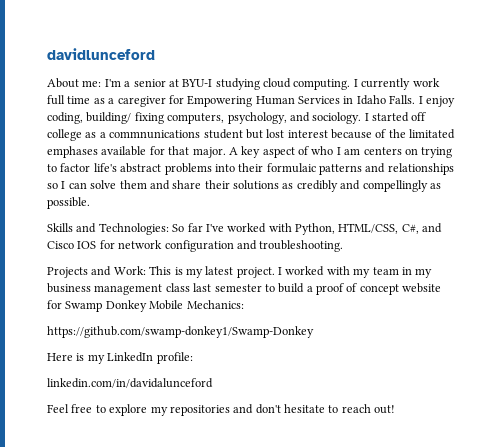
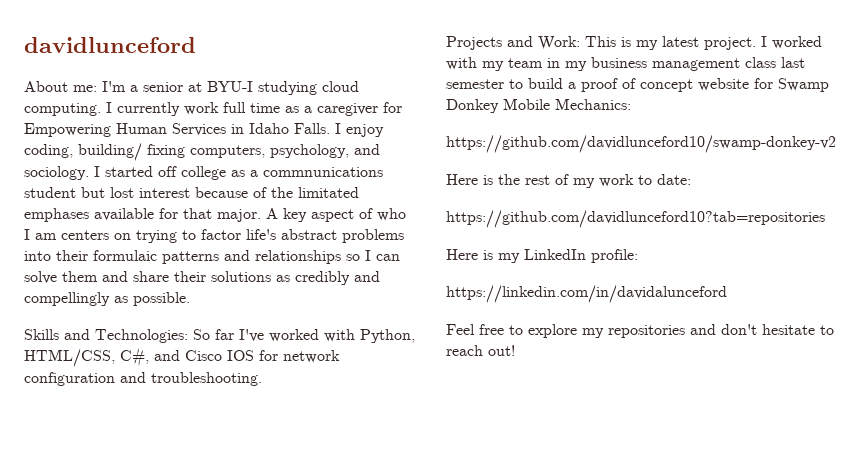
- https://github.com/swamp-donkey1/Swamp-Donkey
+ https://github.com/davidlunceford10/swamp-donkey-v2
+ Here is the rest of my work to date:
+ https://github.com/davidlunceford10?tab=repositories
- linkedin.com/in/davidalunceford
+ https://linkedin.com/in/davidalunceford

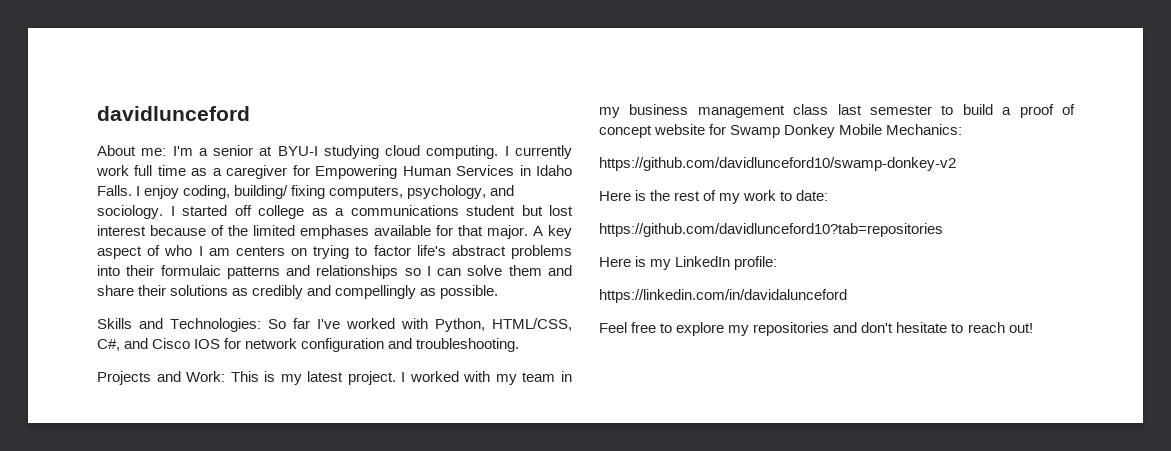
- I started off college as a commnunications student but lost interest because of the limitated emphases available for that major.
+ I started off college as a communications student but lost interest because of the limited emphases available for that major.

